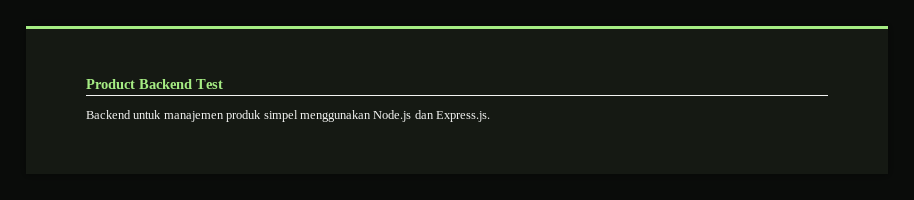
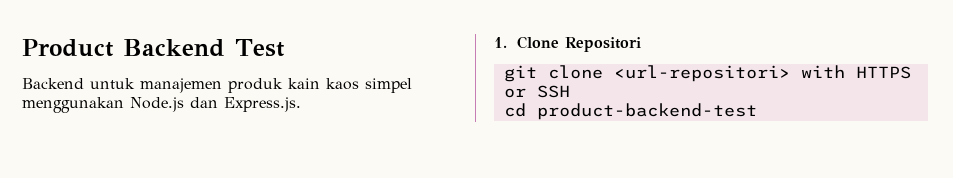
- Backend untuk manajemen produk simpel menggunakan Node.js dan Express.js.
+ Backend untuk manajemen produk kain kaos simpel menggunakan Node.js dan Express.js.
+ 1. Clone Repositori
+ git clone <url-repositori> with HTTPS or SSH
+ cd product-backend-test

